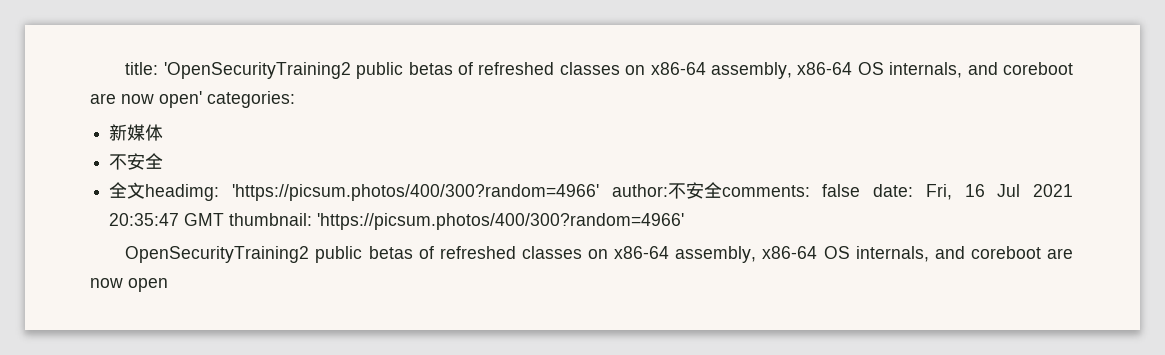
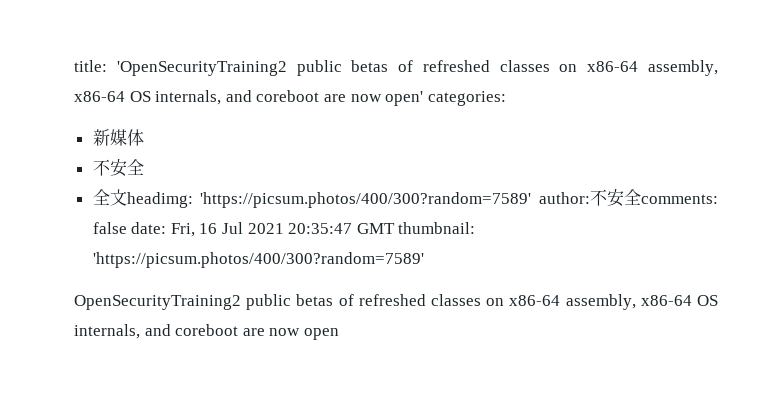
- 全文headimg: 'https://picsum.photos/400/300?random=4966' author:不安全comments: false date: Fri, 16 Jul 2021 20:35:47 GMT thumbnail: 'https://picsum.photos/400/300?random=4966'
+ 全文headimg: 'https://picsum.photos/400/300?random=7589' author:不安全comments: false date: Fri, 16 Jul 2021 20:35:47 GMT thumbnail: 'https://picsum.photos/400/300?random=7589'

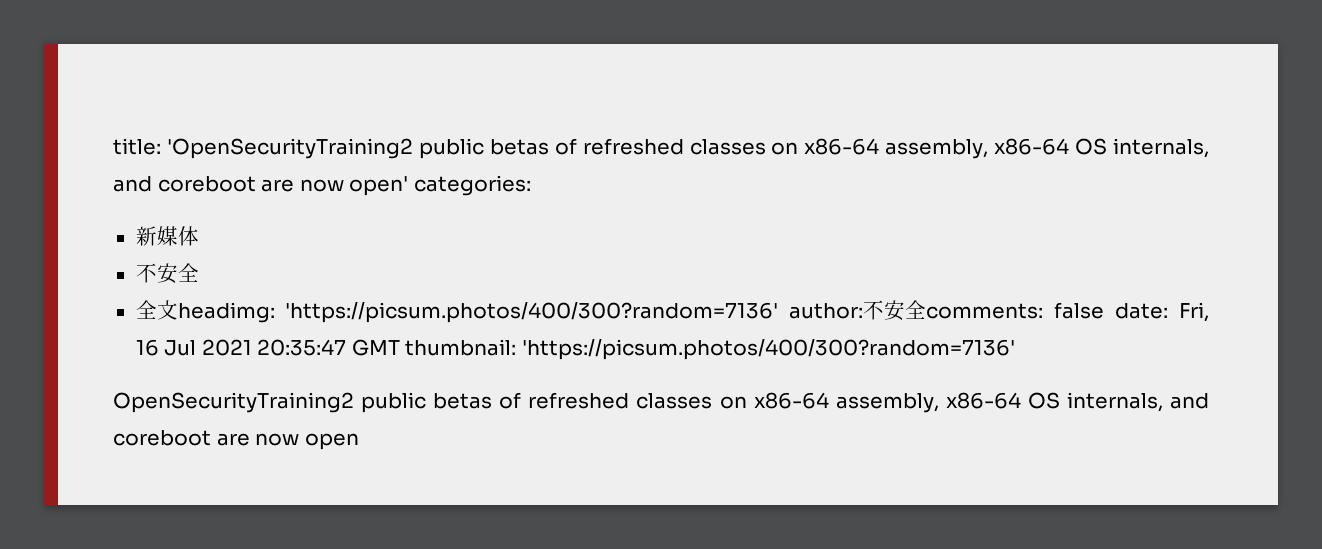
- 全文headimg: 'https://picsum.photos/400/300?random=7589' author:不安全comments: false date: Fri, 16 Jul 2021 20:35:47 GMT thumbnail: 'https://picsum.photos/400/300?random=7589'
+ 全文headimg: 'https://picsum.photos/400/300?random=7136' author:不安全comments: false date: Fri, 16 Jul 2021 20:35:47 GMT thumbnail: 'https://picsum.photos/400/300?random=7136'

